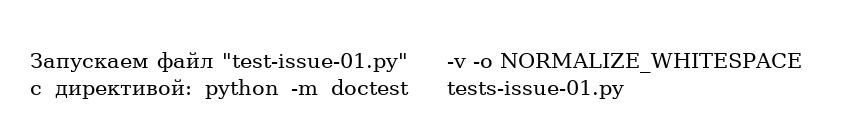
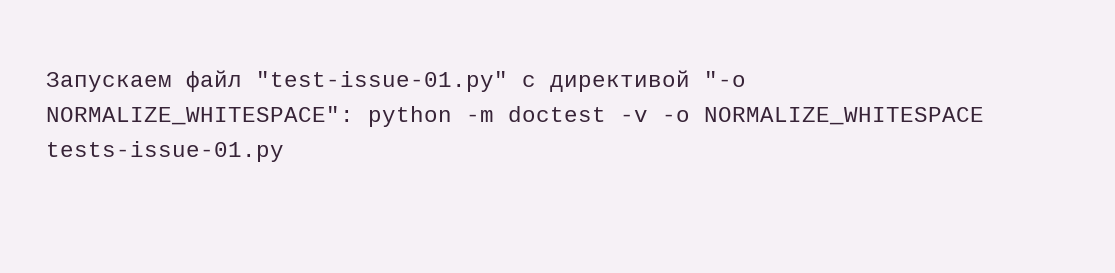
- Запускаем файл "test-issue-01.py" с директивой: python -m doctest -v -o NORMALIZE_WHITESPACE tests-issue-01.py
+ Запускаем файл "test-issue-01.py" с директивой "-o NORMALIZE_WHITESPACE": python -m doctest -v -o NORMALIZE_WHITESPACE tests-issue-01.py

